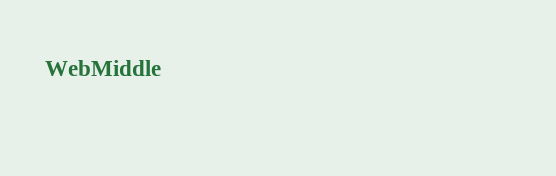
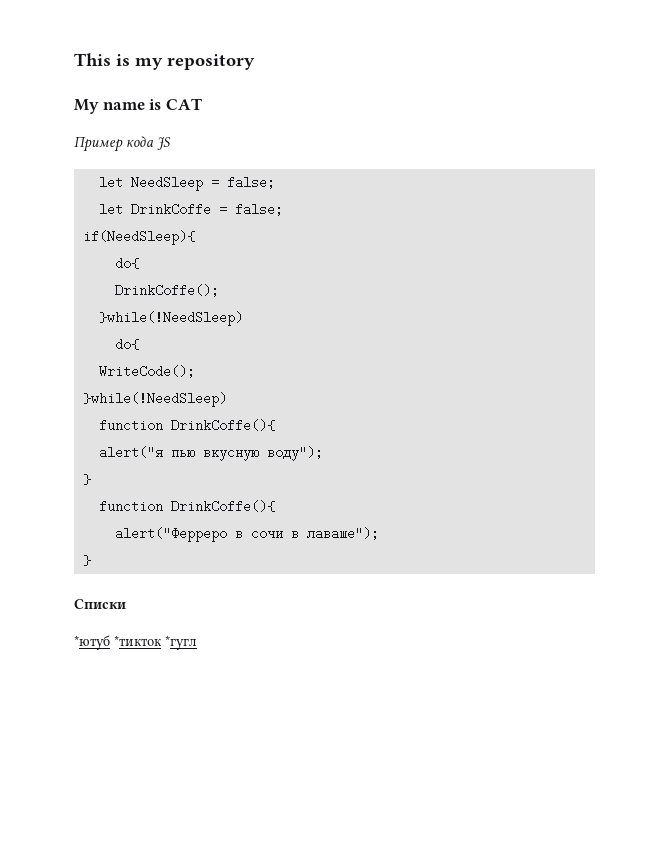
- WebMiddle
+ This is my repository
+ My name is CAT
+ Пример кода JS
+ let NeedSleep = false;
+ let DrinkCoffe = false;
+ if(NeedSleep){
+ do{
+ DrinkCoffe();
+ }while(!NeedSleep)
+ do{
+ WriteCode();
+ }while(!NeedSleep)
+ function DrinkCoffe(){
+ alert("я пью вкусную воду");
+ }
+ function DrinkCoffe(){
+ alert("Ферреро в сочи в лаваше");
+ }
+ Списки
+ *ютуб *тикток *гугл

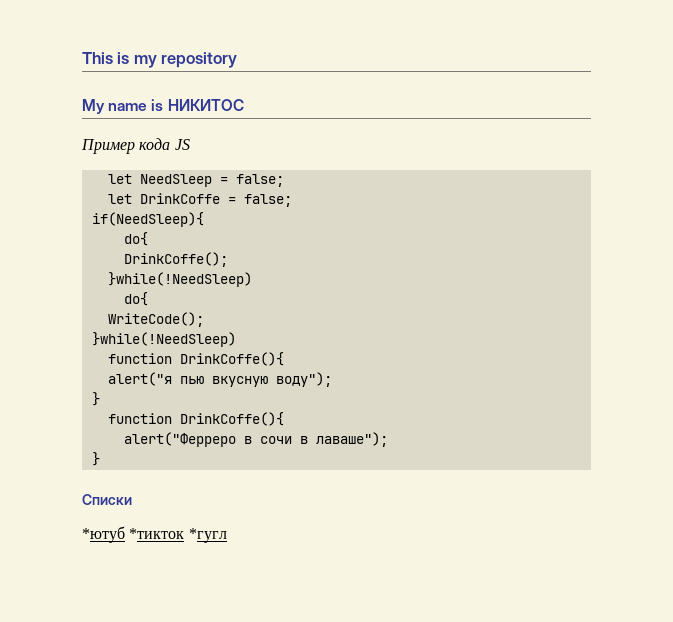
- My name is CAT
+ My name is НИКИТОС

